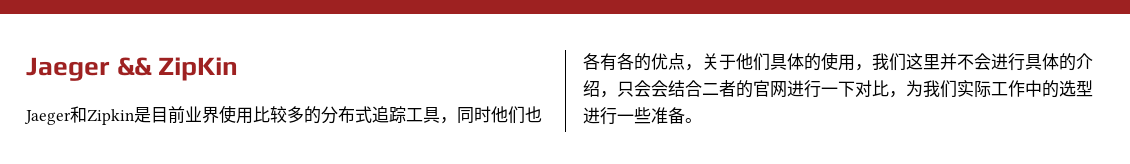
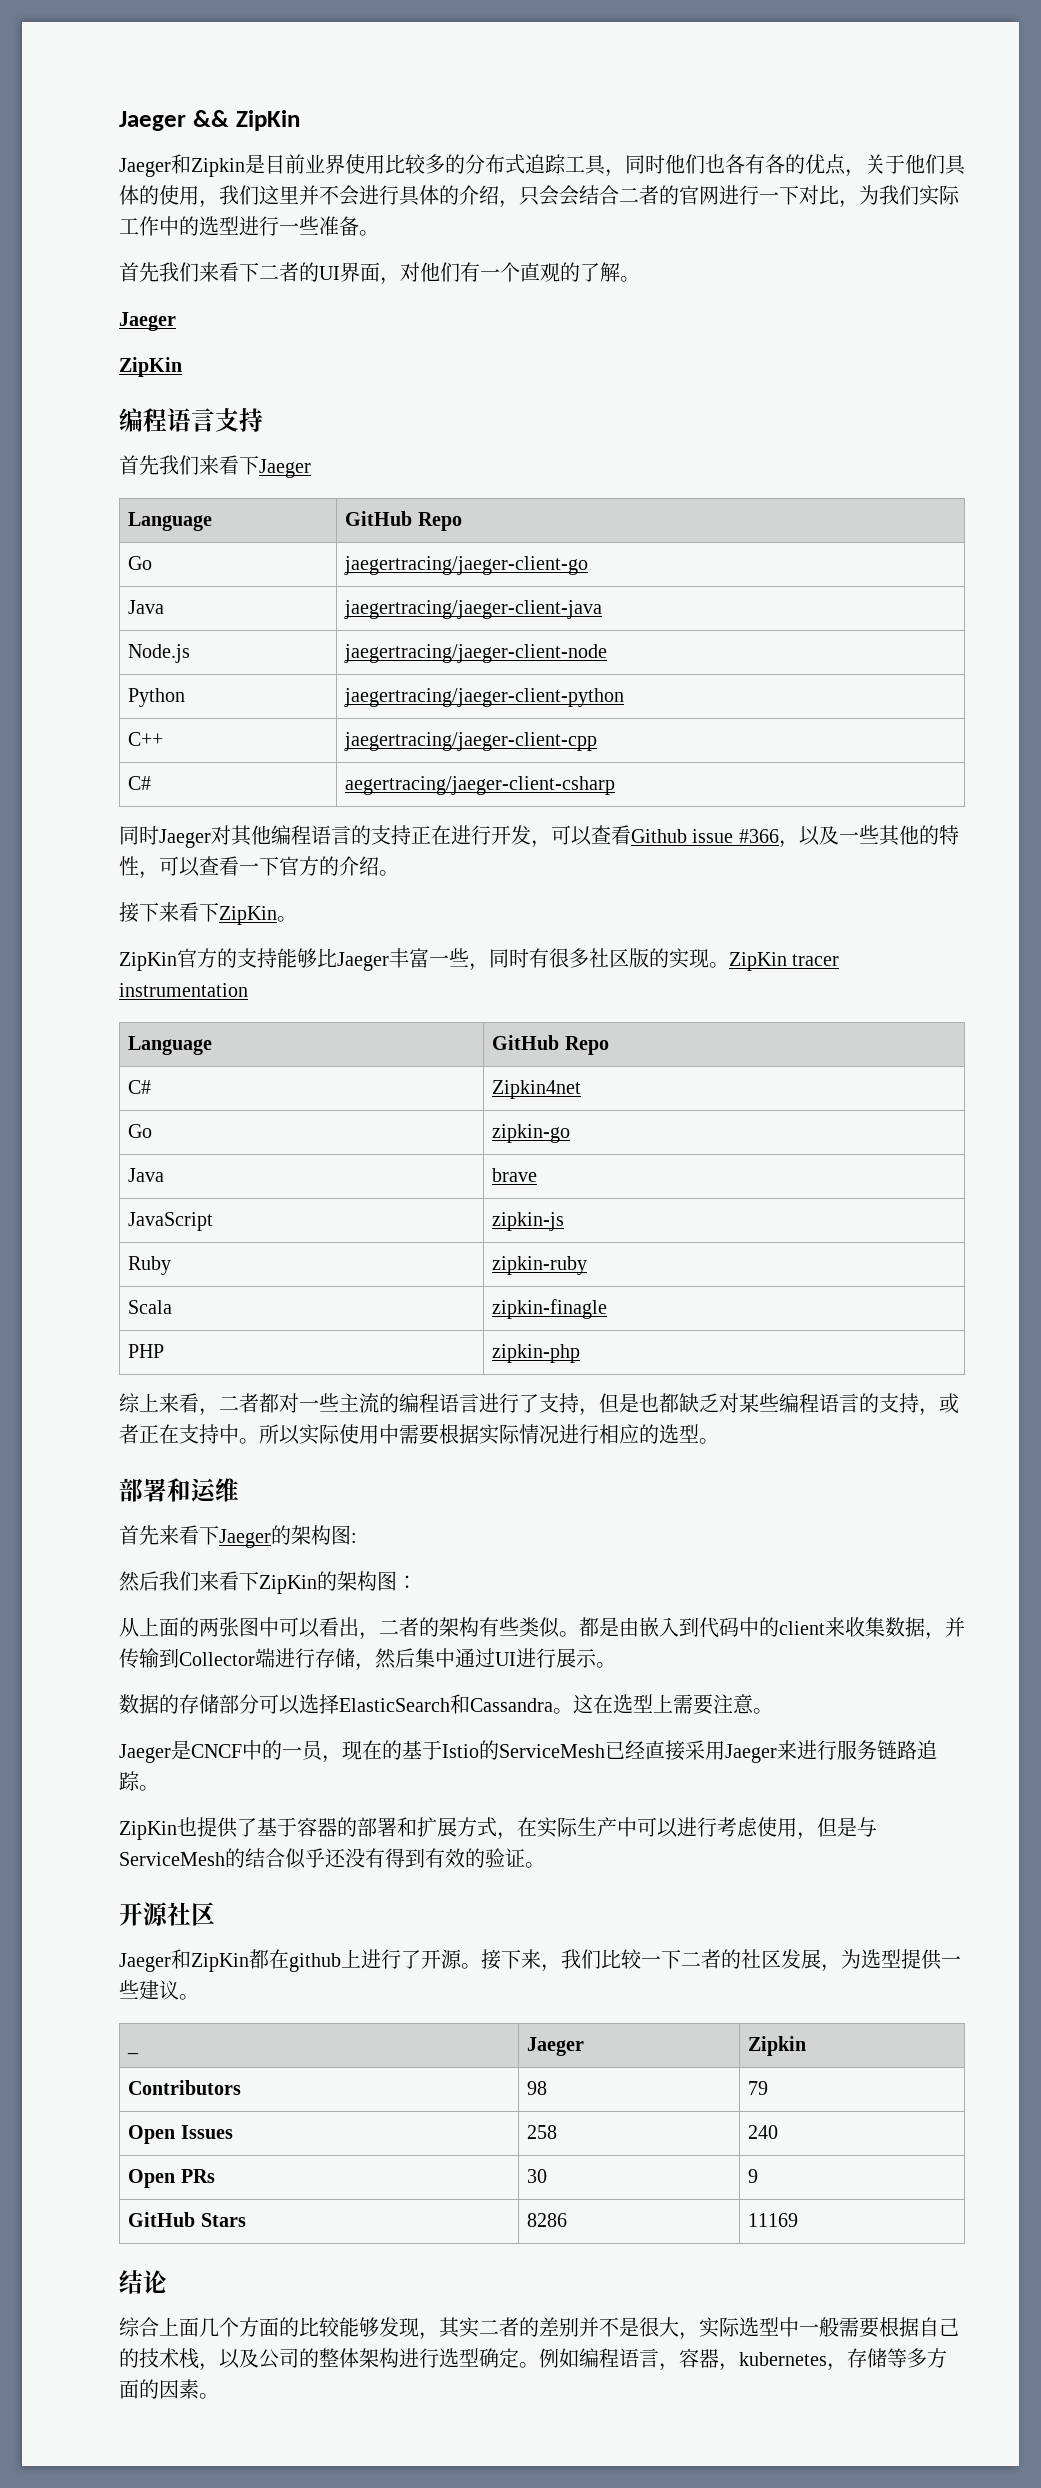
+ 首先我们来看下二者的UI界面，对他们有一个直观的了解。
+ Jaeger
+ ZipKin
+ 编程语言支持
+ 首先我们来看下Jaeger
+ Language | GitHub Repo
+ Go | jaegertracing/jaeger-client-go
+ Java | jaegertracing/jaeger-client-java
+ Node.js | jaegertracing/jaeger-client-node
+ Python | jaegertracing/jaeger-client-python
+ C++ | jaegertracing/jaeger-client-cpp
+ C# | aegertracing/jaeger-client-csharp
+ 同时Jaeger对其他编程语言的支持正在进行开发，可以查看Github issue #366，以及一些其他的特性，可以查看一下官方的介绍。
+ 接下来看下ZipKin。
+ ZipKin官方的支持能够比Jaeger丰富一些，同时有很多社区版的实现。ZipKin tracer instrumentation
+ Language | GitHub Repo
+ C# | Zipkin4net
+ Go | zipkin-go
+ Java | brave
+ JavaScript | zipkin-js
+ Ruby | zipkin-ruby
+ Scala | zipkin-finagle
+ PHP | zipkin-php
+ 综上来看，二者都对一些主流的编程语言进行了支持，但是也都缺乏对某些编程语言的支持，或者正在支持中。所以实际使用中需要根据实际情况进行相应的选型。
+ 部署和运维
+ 首先来看下Jaeger的架构图:
+ 然后我们来看下ZipKin的架构图：
+ 从上面的两张图中可以看出，二者的架构有些类似。都是由嵌入到代码中的client来收集数据，并传输到Collector端进行存储，然后集中通过UI进行展示。
+ 数据的存储部分可以选择ElasticSearch和Cassandra。这在选型上需要注意。
+ Jaeger是CNCF中的一员，现在的基于Istio的ServiceMesh已经直接采用Jaeger来进行服务链路追踪。
+ ZipKin也提供了基于容器的部署和扩展方式，在实际生产中可以进行考虑使用，但是与ServiceMesh的结合似乎还没有得到有效的验证。
+ 开源社区
+ Jaeger和ZipKin都在github上进行了开源。接下来，我们比较一下二者的社区发展，为选型提供一些建议。
+ _ | Jaeger | Zipkin
+ Contributors | 98 | 79
+ Open Issues | 258 | 240
+ Open PRs | 30 | 9
+ GitHub Stars | 8286 | 11169
+ 结论
+ 综合上面几个方面的比较能够发现，其实二者的差别并不是很大，实际选型中一般需要根据自己的技术栈，以及公司的整体架构进行选型确定。例如编程语言，容器，kubernetes，存储等多方面的因素。

